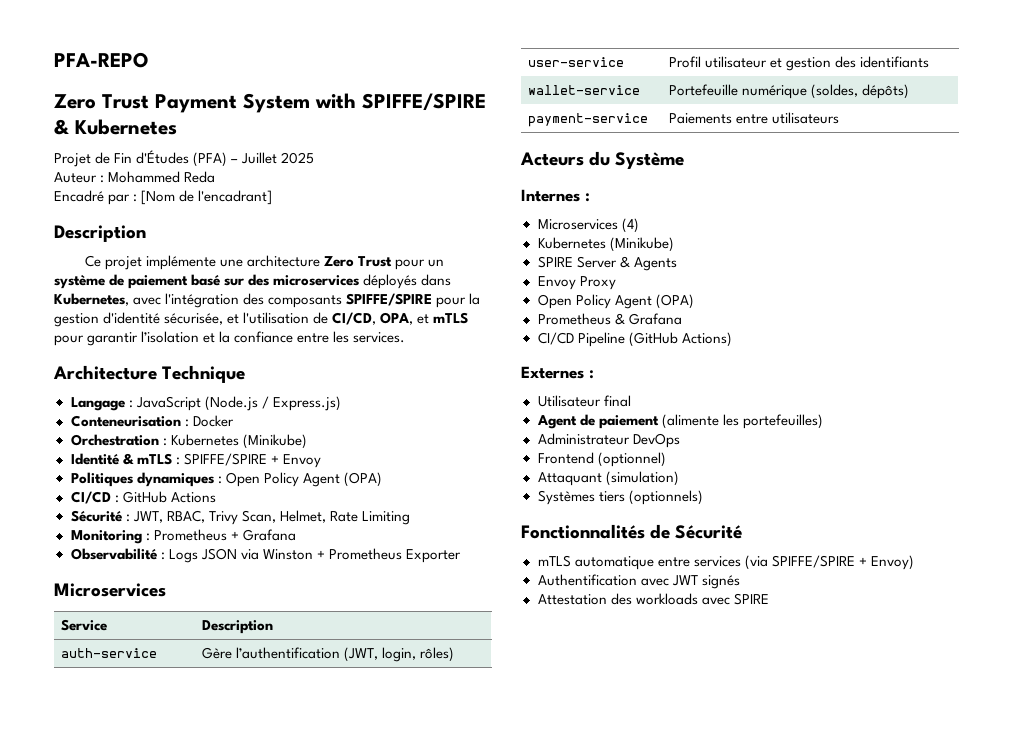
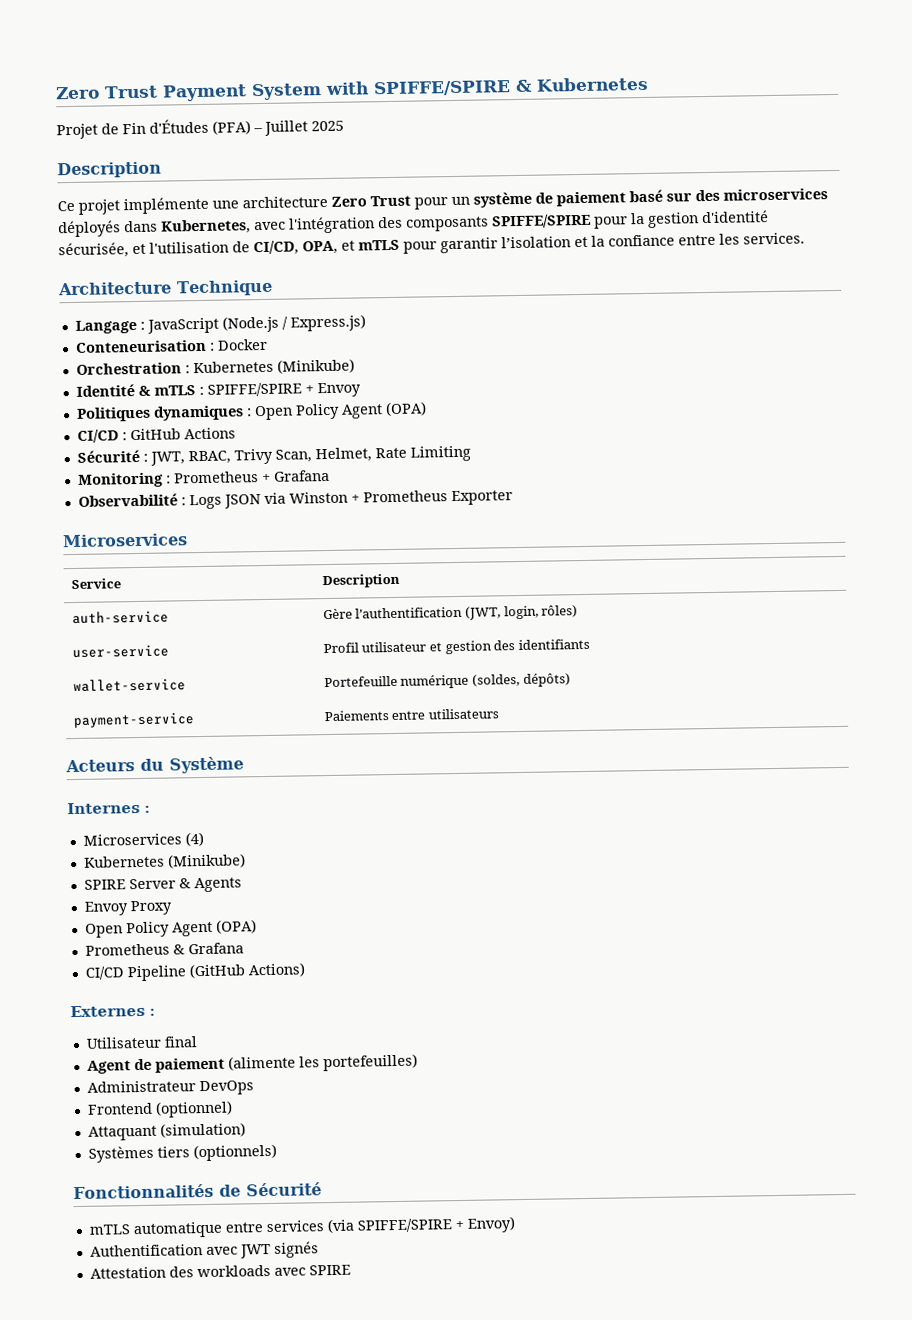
- PFA-REPO
- Auteur : Mohammed Reda
- Encadré par : [Nom de l'encadrant]

